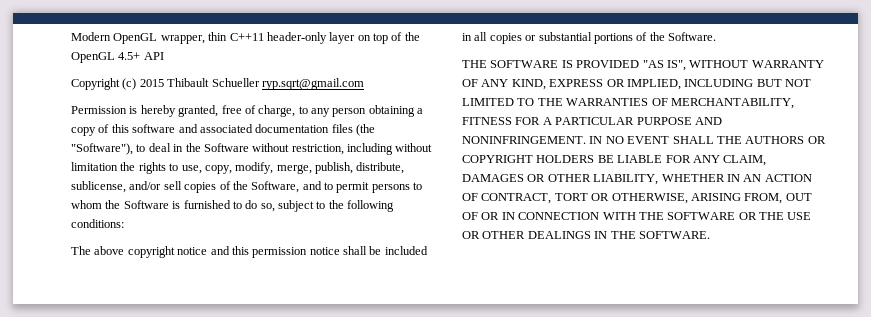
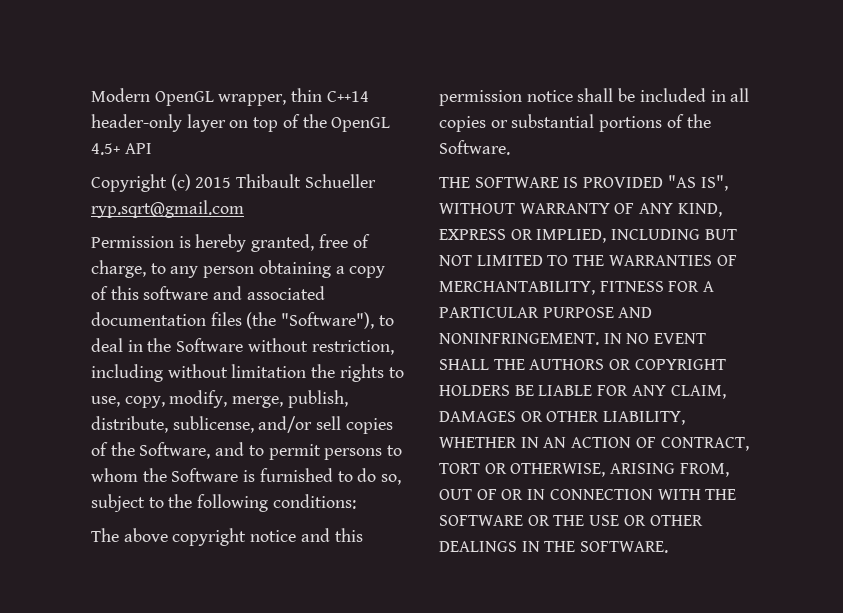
- Modern OpenGL wrapper, thin C++11 header-only layer on top of the OpenGL 4.5+ API
+ Modern OpenGL wrapper, thin C++14 header-only layer on top of the OpenGL 4.5+ API

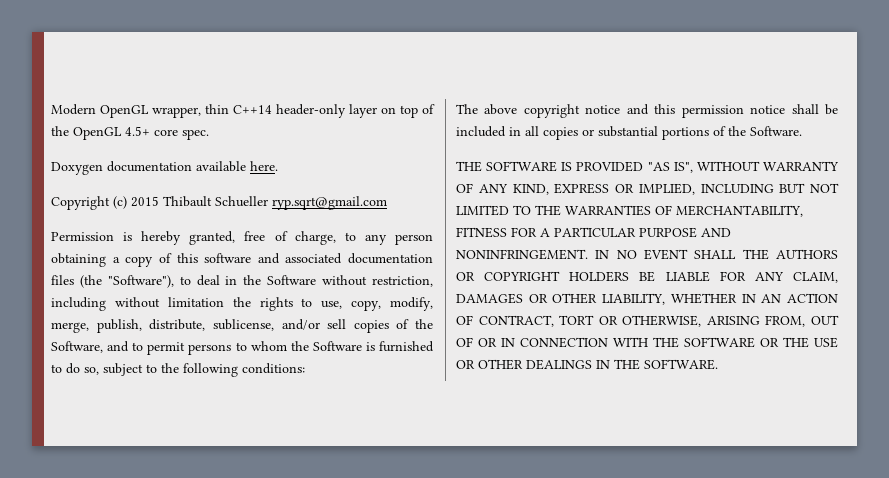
- Modern OpenGL wrapper, thin C++14 header-only layer on top of the OpenGL 4.5+ API
+ Modern OpenGL wrapper, thin C++14 header-only layer on top of the OpenGL 4.5+ core spec.
+ Doxygen documentation available here.

